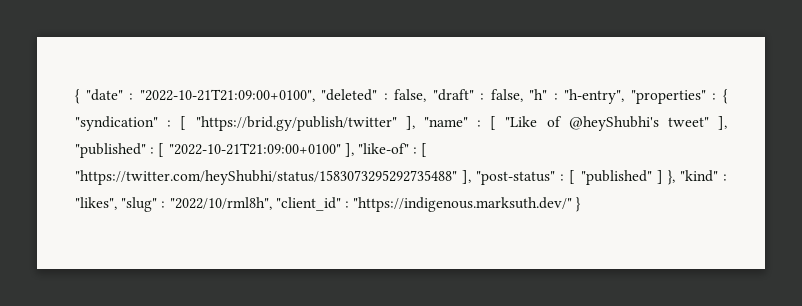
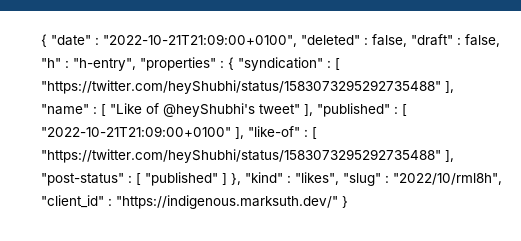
- { "date" : "2022-10-21T21:09:00+0100", "deleted" : false, "draft" : false, "h" : "h-entry", "properties" : { "syndication" : [ "https://brid.gy/publish/twitter" ], "name" : [ "Like of @heyShubhi's tweet" ], "published" : [ "2022-10-21T21:09:00+0100" ], "like-of" : [ "https://twitter.com/heyShubhi/status/1583073295292735488" ], "post-status" : [ "published" ] }, "kind" : "likes", "slug" : "2022/10/rml8h", "client_id" : "https://indigenous.marksuth.dev/" }
+ { "date" : "2022-10-21T21:09:00+0100", "deleted" : false, "draft" : false, "h" : "h-entry", "properties" : { "syndication" : [ "https://twitter.com/heyShubhi/status/1583073295292735488" ], "name" : [ "Like of @heyShubhi's tweet" ], "published" : [ "2022-10-21T21:09:00+0100" ], "like-of" : [ "https://twitter.com/heyShubhi/status/1583073295292735488" ], "post-status" : [ "published" ] }, "kind" : "likes", "slug" : "2022/10/rml8h", "client_id" : "https://indigenous.marksuth.dev/" }

